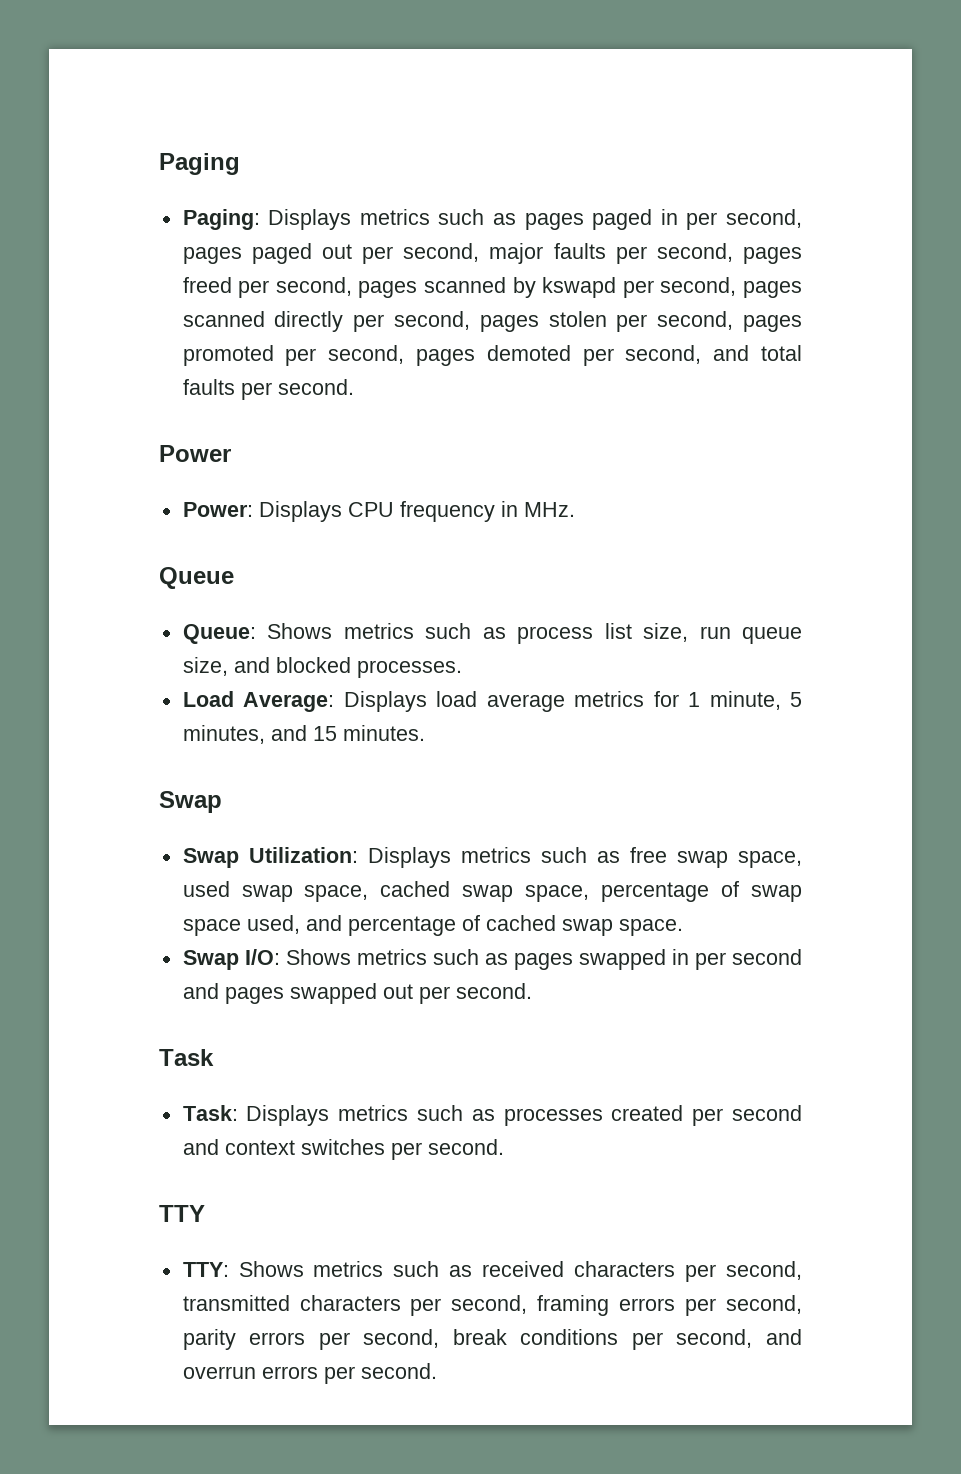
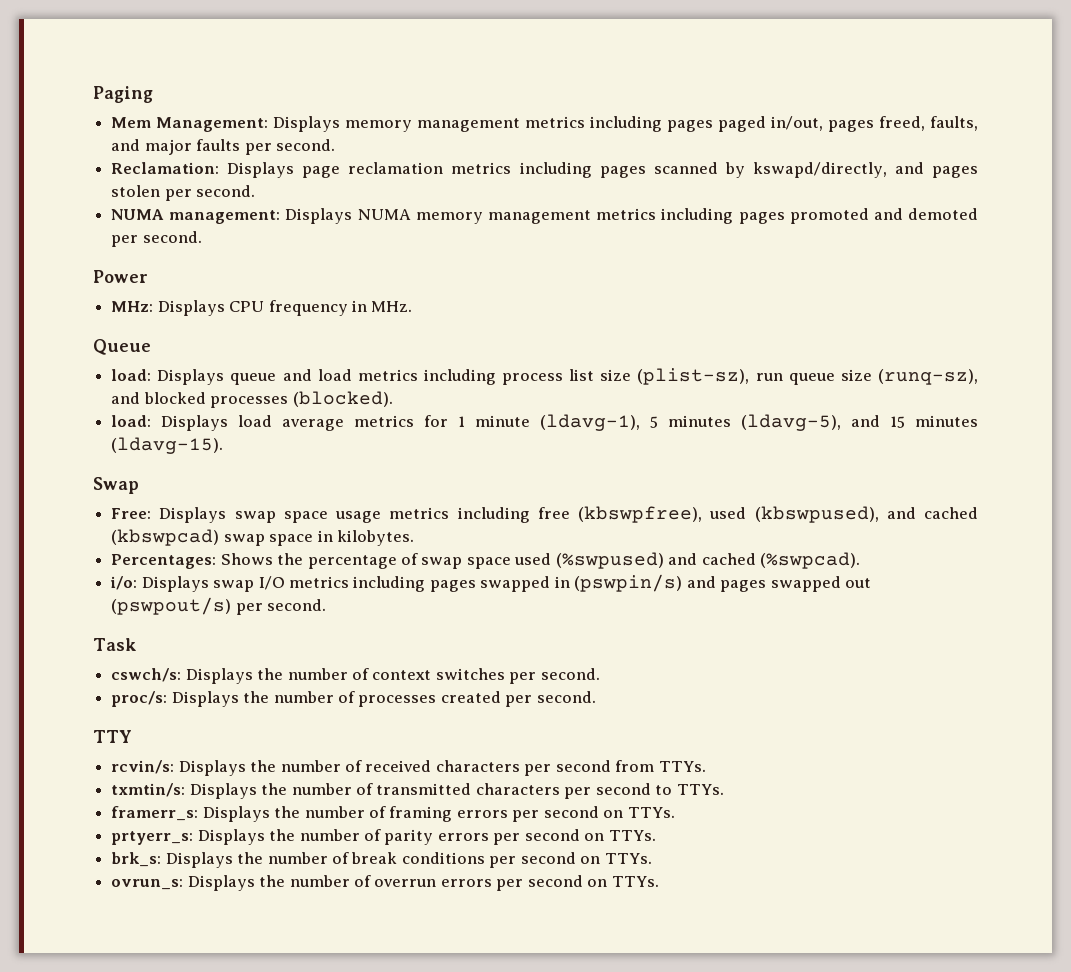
- Paging: Displays metrics such as pages paged in per second, pages paged out per second, major faults per second, pages freed per second, pages scanned by kswapd per second, pages scanned directly per second, pages stolen per second, pages promoted per second, pages demoted per second, and total faults per second.
+ Mem Management: Displays memory management metrics including pages paged in/out, pages freed, faults, and major faults per second.
+ Reclamation: Displays page reclamation metrics including pages scanned by kswapd/directly, and pages stolen per second.
+ NUMA management: Displays NUMA memory management metrics including pages promoted and demoted per second.
- Power: Displays CPU frequency in MHz.
+ MHz: Displays CPU frequency in MHz.
- Queue: Shows metrics such as process list size, run queue size, and blocked processes.
- Load Average: Displays load average metrics for 1 minute, 5 minutes, and 15 minutes.
+ load: Displays queue and load metrics including process list size (plist-sz), run queue size (runq-sz), and blocked processes (blocked).
+ load: Displays load average metrics for 1 minute (ldavg-1), 5 minutes (ldavg-5), and 15 minutes (ldavg-15).
  Swap
- Swap Utilization: Displays metrics such as free swap space, used swap space, cached swap space, percentage of swap space used, and percentage of cached swap space.
- Swap I/O: Shows metrics such as pages swapped in per second and pages swapped out per second.
+ Free: Displays swap space usage metrics including free (kbswpfree), used (kbswpused), and cached (kbswpcad) swap space in kilobytes.
+ Percentages: Shows the percentage of swap space used (%swpused) and cached (%swpcad).
+ i/o: Displays swap I/O metrics including pages swapped in (pswpin/s) and pages swapped out (pswpout/s) per second.
- Task: Displays metrics such as processes created per second and context switches per second.
+ cswch/s: Displays the number of context switches per second.
+ proc/s: Displays the number of processes created per second.
  TTY
- TTY: Shows metrics such as received characters per second, transmitted characters per second, framing errors per second, parity errors per second, break conditions per second, and overrun errors per second.
+ rcvin/s: Displays the number of received characters per second from TTYs.
+ txmtin/s: Displays the number of transmitted characters per second to TTYs.
+ framerr_s: Displays the number of framing errors per second on TTYs.
+ prtyerr_s: Displays the number of parity errors per second on TTYs.
+ brk_s: Displays the number of break conditions per second on TTYs.
+ ovrun_s: Displays the number of overrun errors per second on TTYs.

